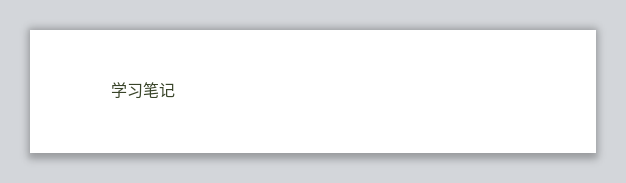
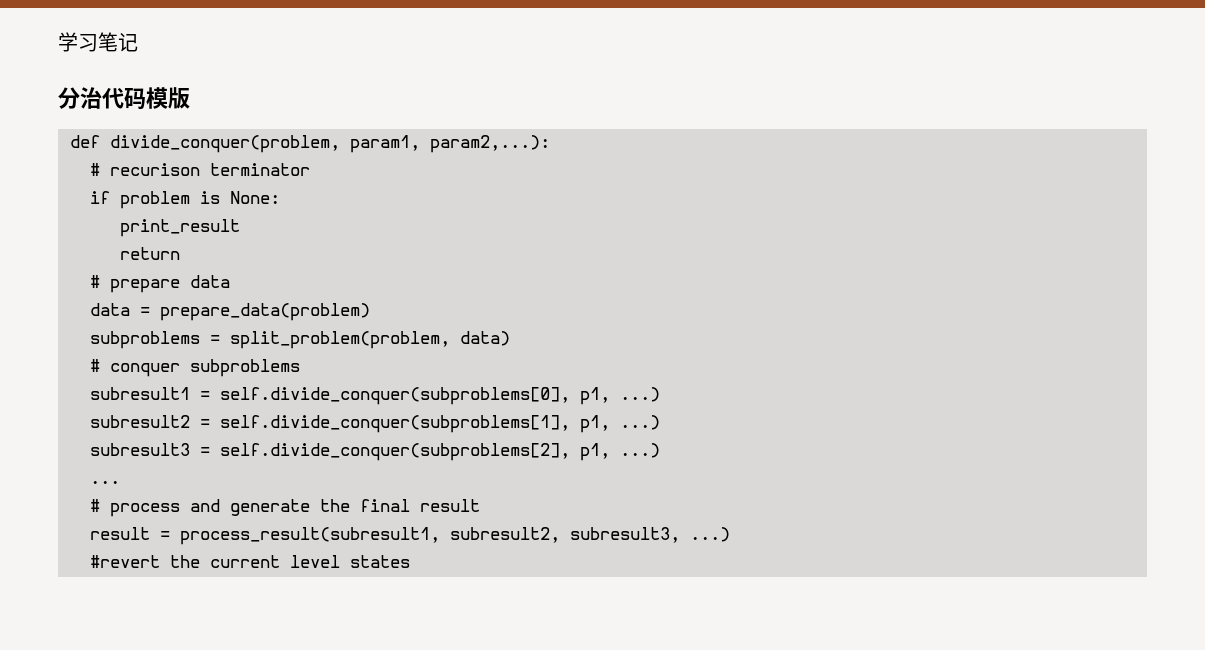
+ 分治代码模版
+ def divide_conquer(problem, param1, param2,...):
+ # recurison terminator
+ if problem is None:
+ print_result
+ return
+ # prepare data
+ data = prepare_data(problem)
+ subproblems = split_problem(problem, data)
+ # conquer subproblems
+ subresult1 = self.divide_conquer(subproblems[0], p1, ...)
+ subresult2 = self.divide_conquer(subproblems[1], p1, ...)
+ subresult3 = self.divide_conquer(subproblems[2], p1, ...)
+ ...
+ # process and generate the final result
+ result = process_result(subresult1, subresult2, subresult3, ...)
+ #revert the current level states

